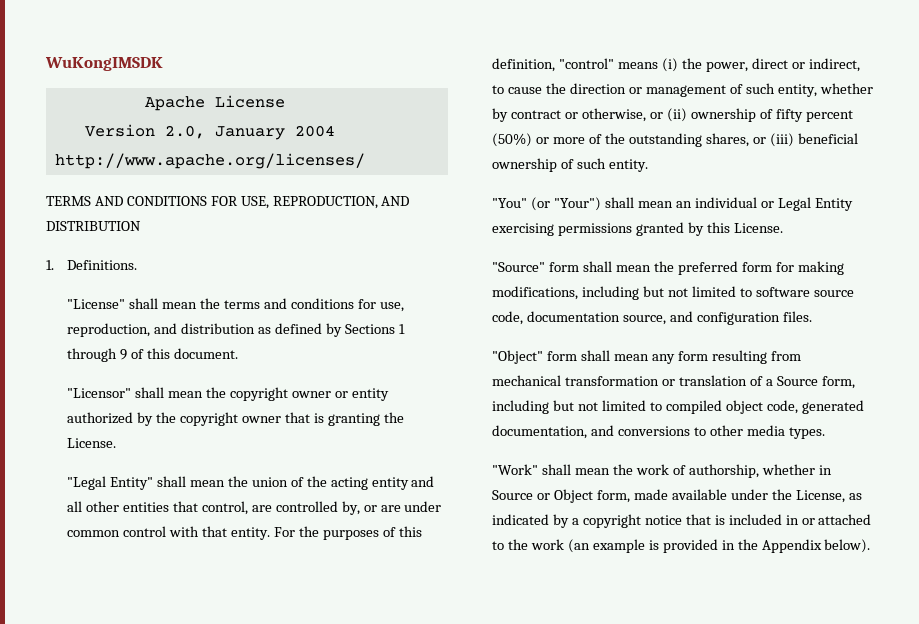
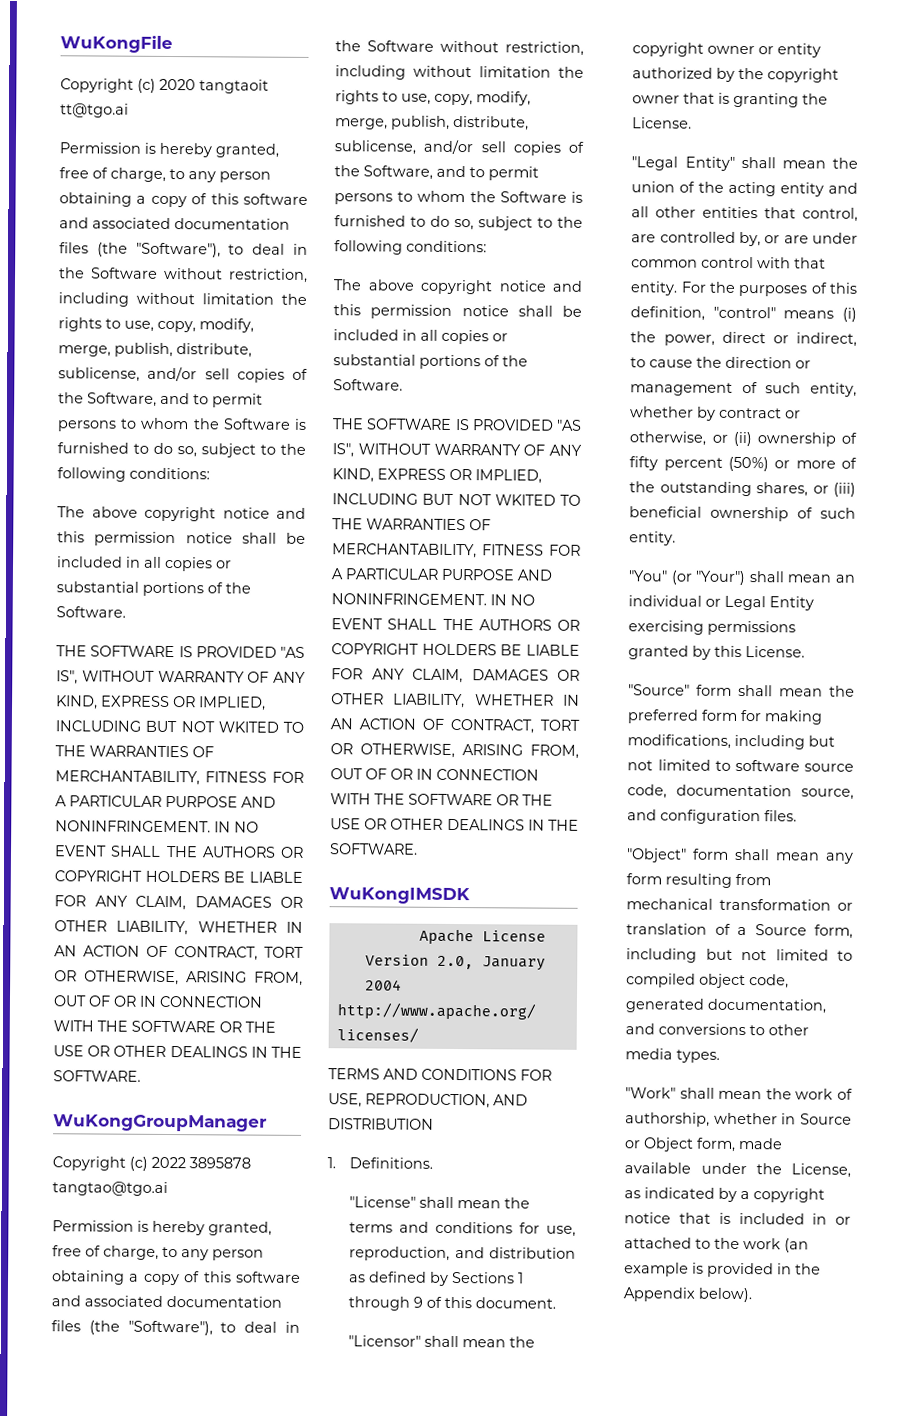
+ WuKongFile
+ Copyright (c) 2020 tangtaoit tt@tgo.ai
+ Permission is hereby granted, free of charge, to any person obtaining a copy of this software and associated documentation files (the "Software"), to deal in the Software without restriction, including without limitation the rights to use, copy, modify, merge, publish, distribute, sublicense, and/or sell copies of the Software, and to permit persons to whom the Software is furnished to do so, subject to the following conditions:
+ The above copyright notice and this permission notice shall be included in all copies or substantial portions of the Software.
+ THE SOFTWARE IS PROVIDED "AS IS", WITHOUT WARRANTY OF ANY KIND, EXPRESS OR IMPLIED, INCLUDING BUT NOT WKITED TO THE WARRANTIES OF MERCHANTABILITY, FITNESS FOR A PARTICULAR PURPOSE AND NONINFRINGEMENT. IN NO EVENT SHALL THE AUTHORS OR COPYRIGHT HOLDERS BE LIABLE FOR ANY CLAIM, DAMAGES OR OTHER LIABILITY, WHETHER IN AN ACTION OF CONTRACT, TORT OR OTHERWISE, ARISING FROM, OUT OF OR IN CONNECTION WITH THE SOFTWARE OR THE USE OR OTHER DEALINGS IN THE SOFTWARE.
+ WuKongGroupManager
+ Copyright (c) 2022 3895878 tangtao@tgo.ai
+ Permission is hereby granted, free of charge, to any person obtaining a copy of this software and associated documentation files (the "Software"), to deal in the Software without restriction, including without limitation the rights to use, copy, modify, merge, publish, distribute, sublicense, and/or sell copies of the Software, and to permit persons to whom the Software is furnished to do so, subject to the following conditions:
+ The above copyright notice and this permission notice shall be included in all copies or substantial portions of the Software.
+ THE SOFTWARE IS PROVIDED "AS IS", WITHOUT WARRANTY OF ANY KIND, EXPRESS OR IMPLIED, INCLUDING BUT NOT WKITED TO THE WARRANTIES OF MERCHANTABILITY, FITNESS FOR A PARTICULAR PURPOSE AND NONINFRINGEMENT. IN NO EVENT SHALL THE AUTHORS OR COPYRIGHT HOLDERS BE LIABLE FOR ANY CLAIM, DAMAGES OR OTHER LIABILITY, WHETHER IN AN ACTION OF CONTRACT, TORT OR OTHERWISE, ARISING FROM, OUT OF OR IN CONNECTION WITH THE SOFTWARE OR THE USE OR OTHER DEALINGS IN THE SOFTWARE.

